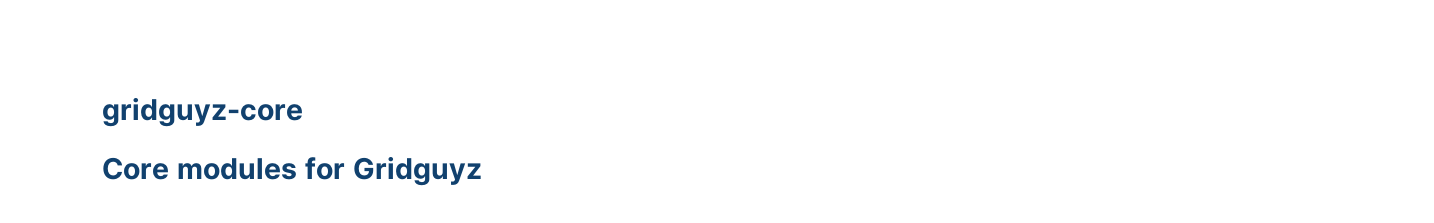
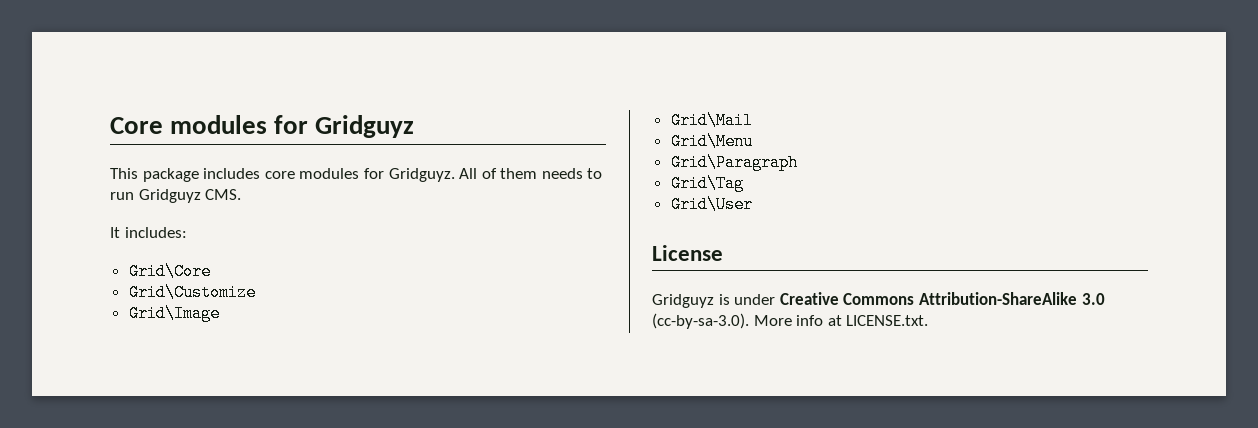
- gridguyz-core
+ This package includes core modules for Gridguyz. All of them needs to run Gridguyz CMS.
+ It includes:
+ Grid\Core
+ Grid\Customize
+ Grid\Image
+ Grid\Mail
+ Grid\Menu
+ Grid\Paragraph
+ Grid\Tag
+ Grid\User
+ License
+ Gridguyz is under Creative Commons Attribution-ShareAlike 3.0 (cc-by-sa-3.0). More info at LICENSE.txt.

